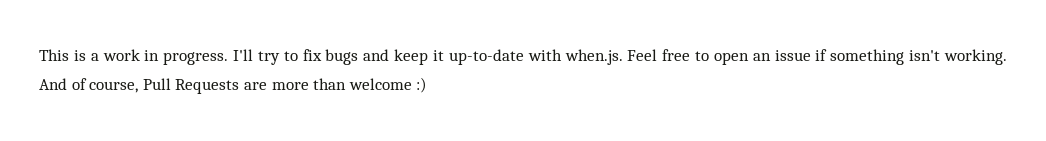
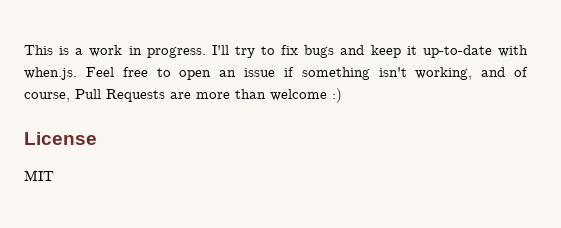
- I'll try to fix bugs and keep it up-to-date with when.js. Feel free to open an issue if something isn't working. And of course, Pull Requests are more than welcome :)
+ I'll try to fix bugs and keep it up-to-date with when.js. Feel free to open an issue if something isn't working, and of course, Pull Requests are more than welcome :)
+ License
+ MIT

